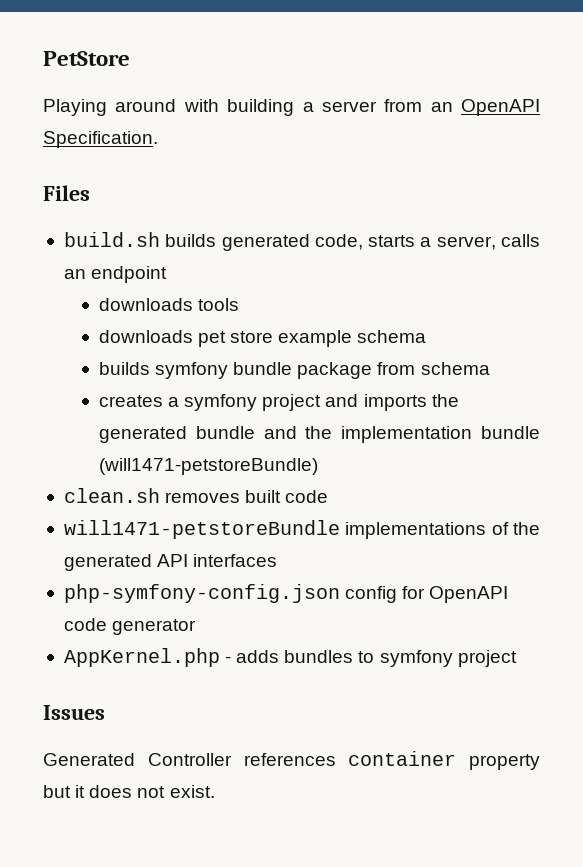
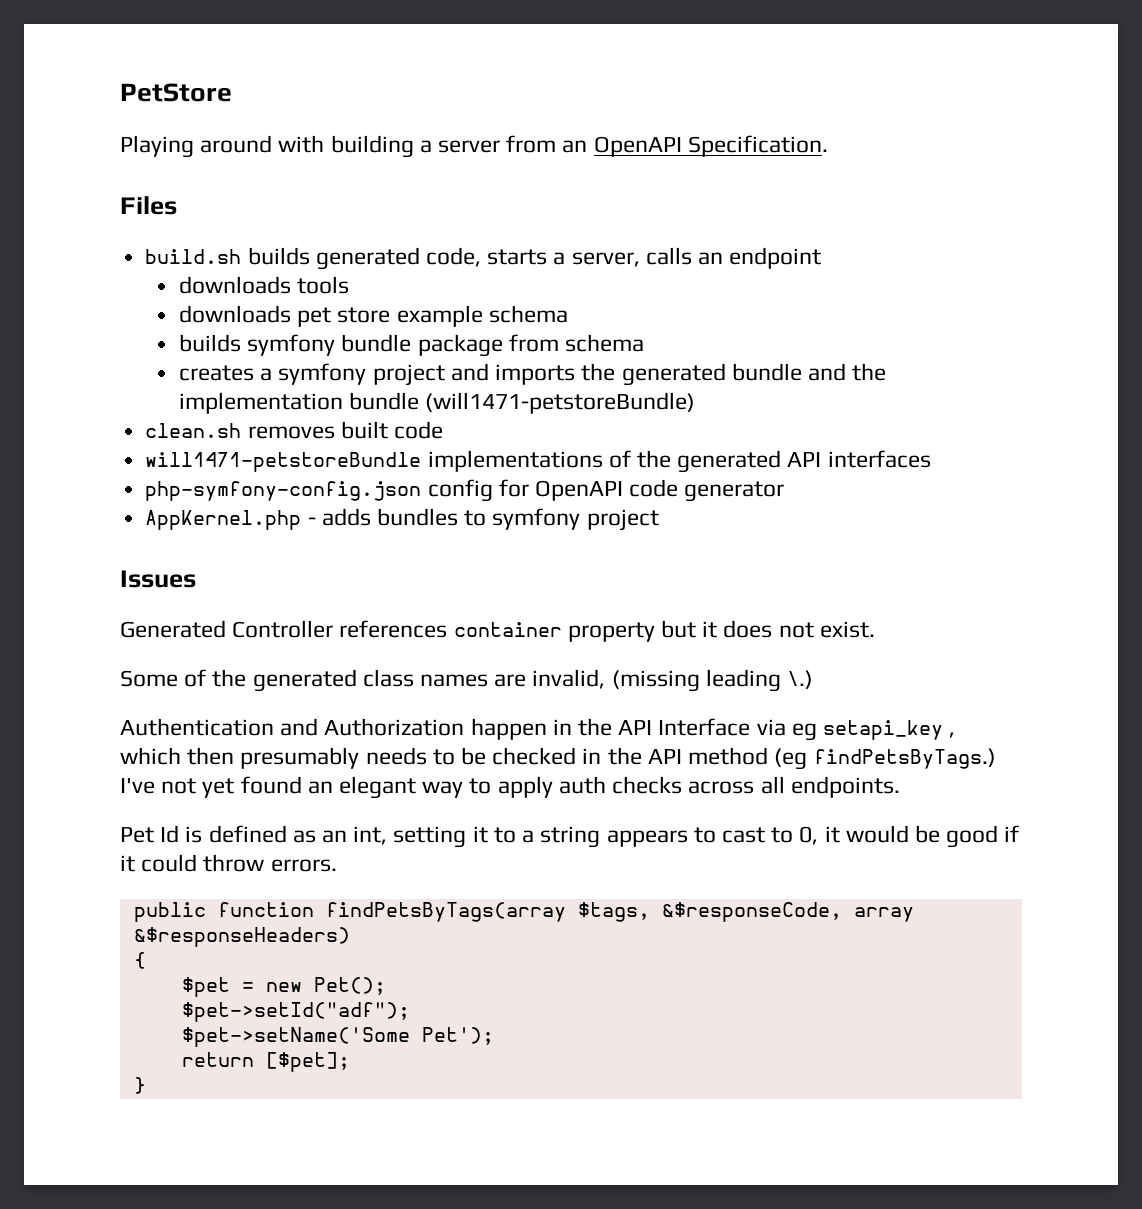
+ Some of the generated class names are invalid, (missing leading \.)
+ Authentication and Authorization happen in the API Interface via eg setapi_key , which then presumably needs to be checked in the API method (eg findPetsByTags.) I've not yet found an elegant way to apply auth checks across all endpoints.
+ Pet Id is defined as an int, setting it to a string appears to cast to 0, it would be good if it could throw errors.
+ public function findPetsByTags(array $tags, &$responseCode, array &$responseHeaders)
+ {
+ $pet = new Pet();
+ $pet->setId("adf");
+ $pet->setName('Some Pet');
+ return [$pet];
+ }

